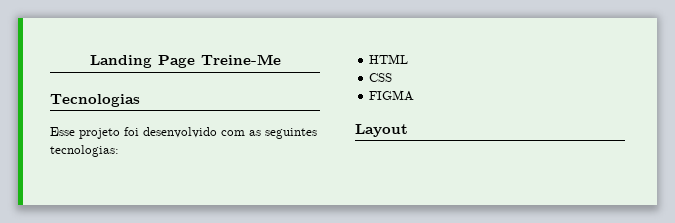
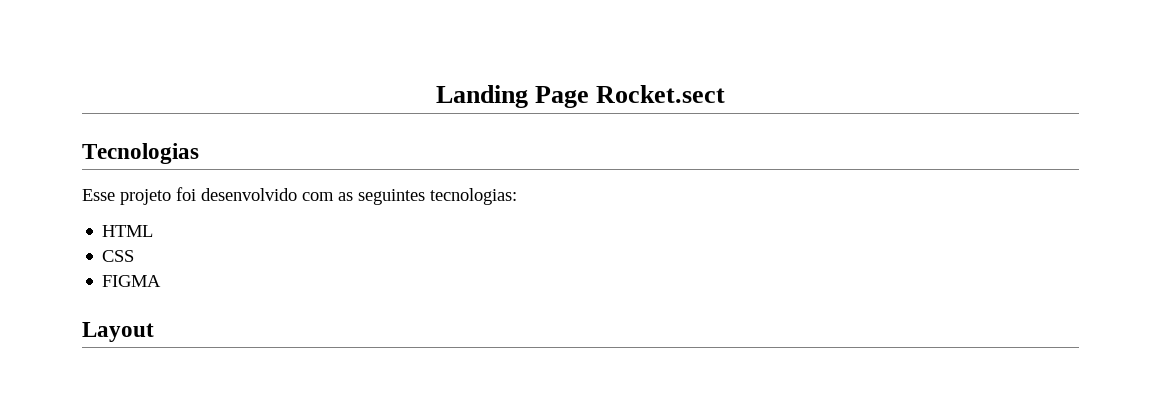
- Landing Page Treine-Me
+ Landing Page Rocket.sect

